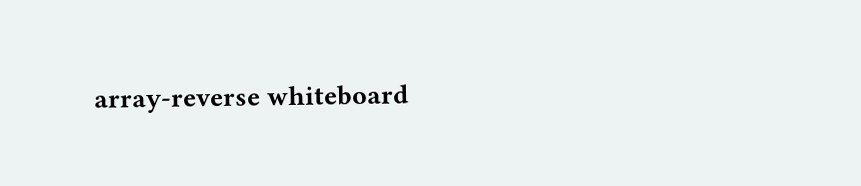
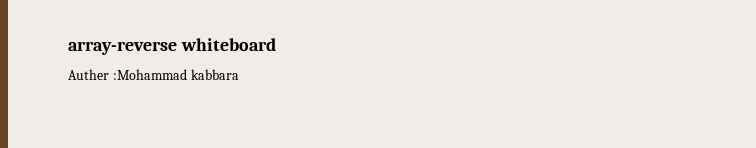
+ Auther :Mohammad kabbara

